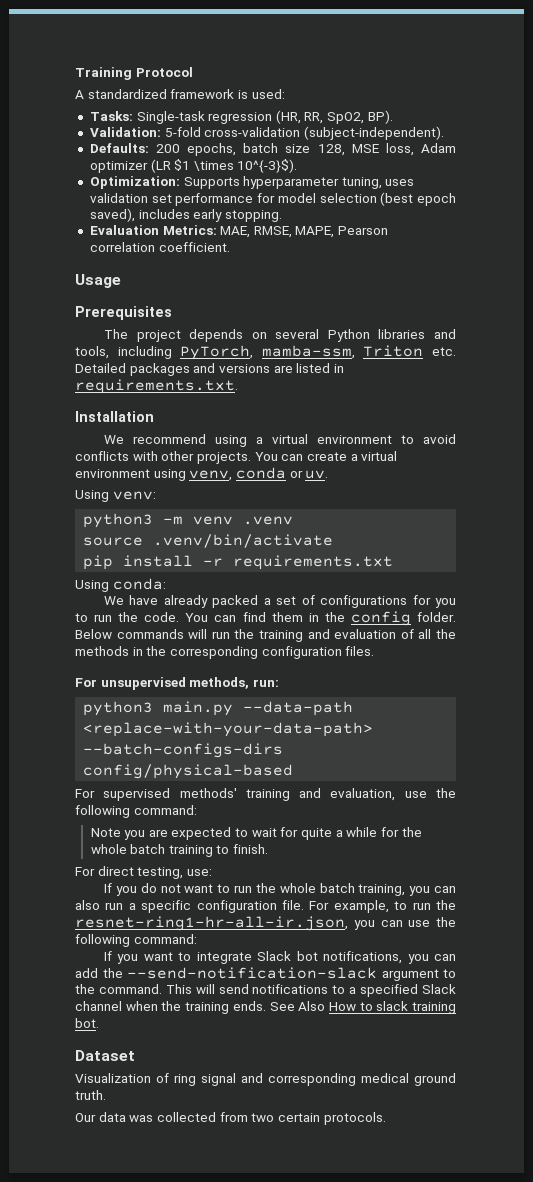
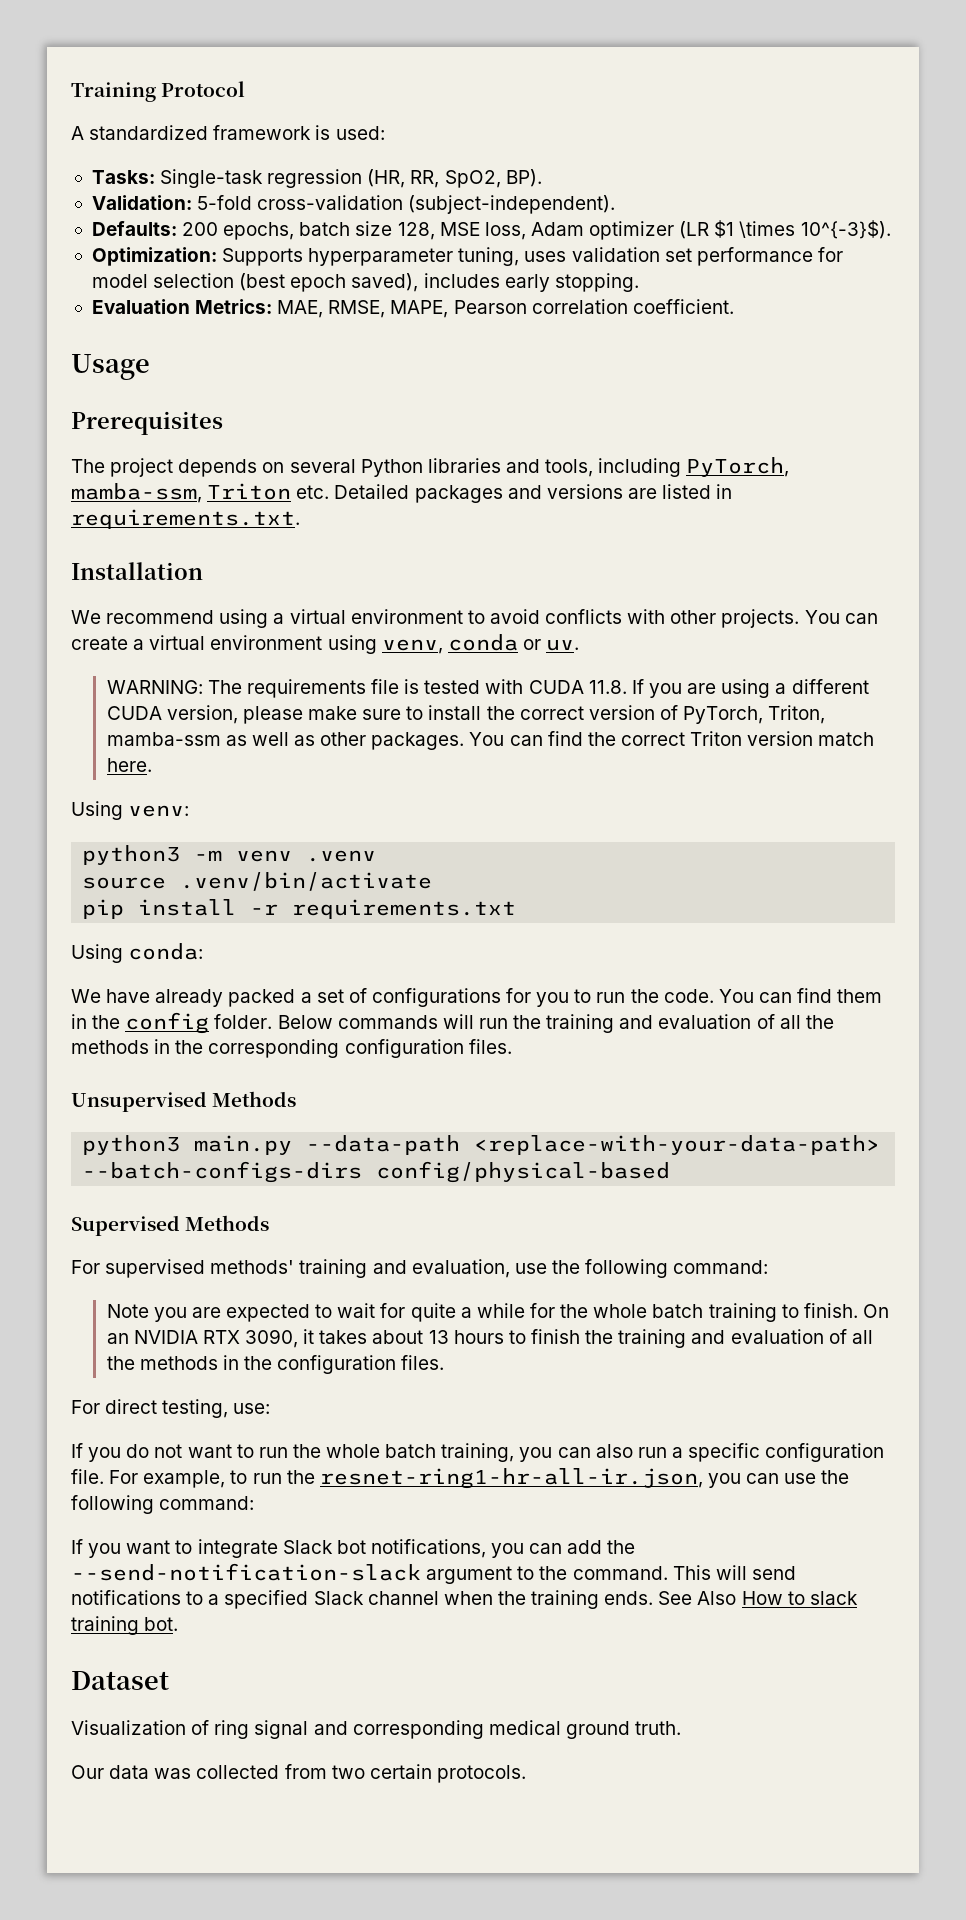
+ WARNING: The requirements file is tested with CUDA 11.8. If you are using a different CUDA version, please make sure to install the correct version of PyTorch, Triton, mamba-ssm as well as other packages. You can find the correct Triton version match here.
- For unsupervised methods, run:
+ Unsupervised Methods
+ Supervised Methods
+ On an NVIDIA RTX 3090, it takes about 13 hours to finish the training and evaluation of all the methods in the configuration files.

